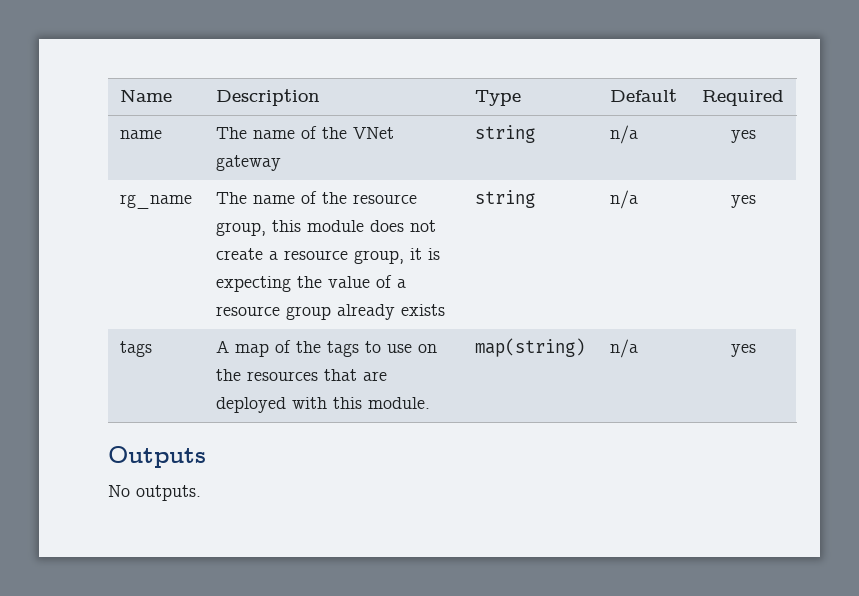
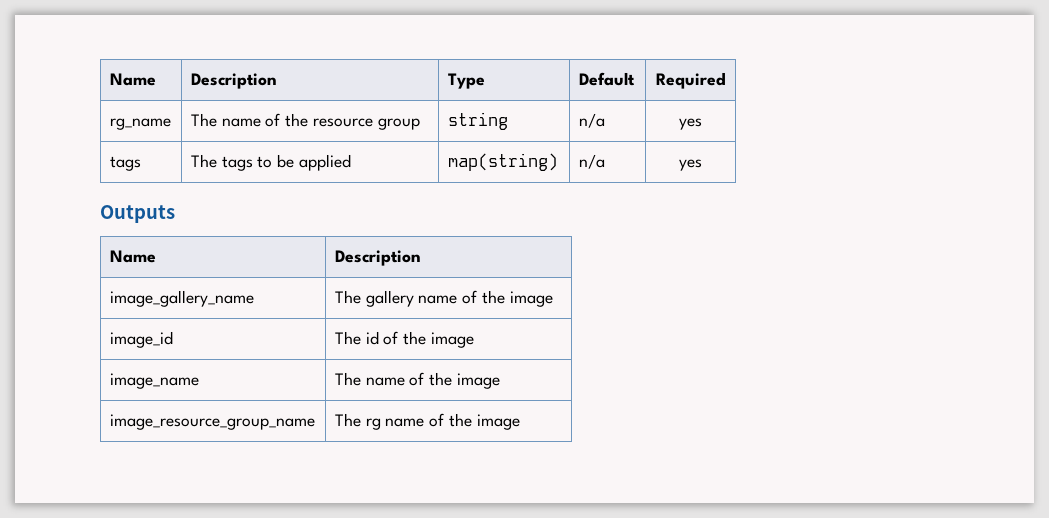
- name | The name of the VNet gateway | string | n/a | yes
- rg_name | The name of the resource group, this module does not create a resource group, it is expecting the value of a resource group already exists | string | n/a | yes
+ rg_name | The name of the resource group | string | n/a | yes
- tags | A map of the tags to use on the resources that are deployed with this module. | map(string) | n/a | yes
+ tags | The tags to be applied | map(string) | n/a | yes
  Outputs
- No outputs.
+ Name | Description
+ image_gallery_name | The gallery name of the image
+ image_id | The id of the image
+ image_name | The name of the image
+ image_resource_group_name | The rg name of the image

